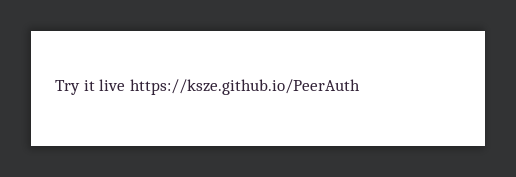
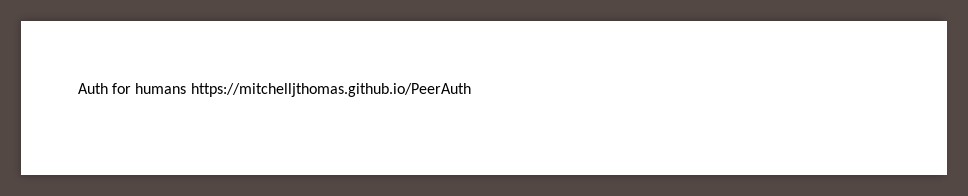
- Try it live https://ksze.github.io/PeerAuth
+ Auth for humans https://mitchelljthomas.github.io/PeerAuth

